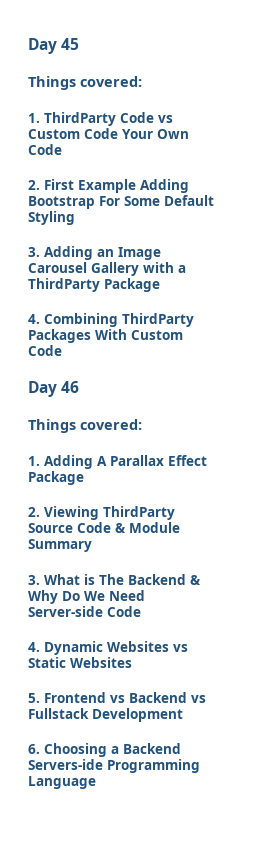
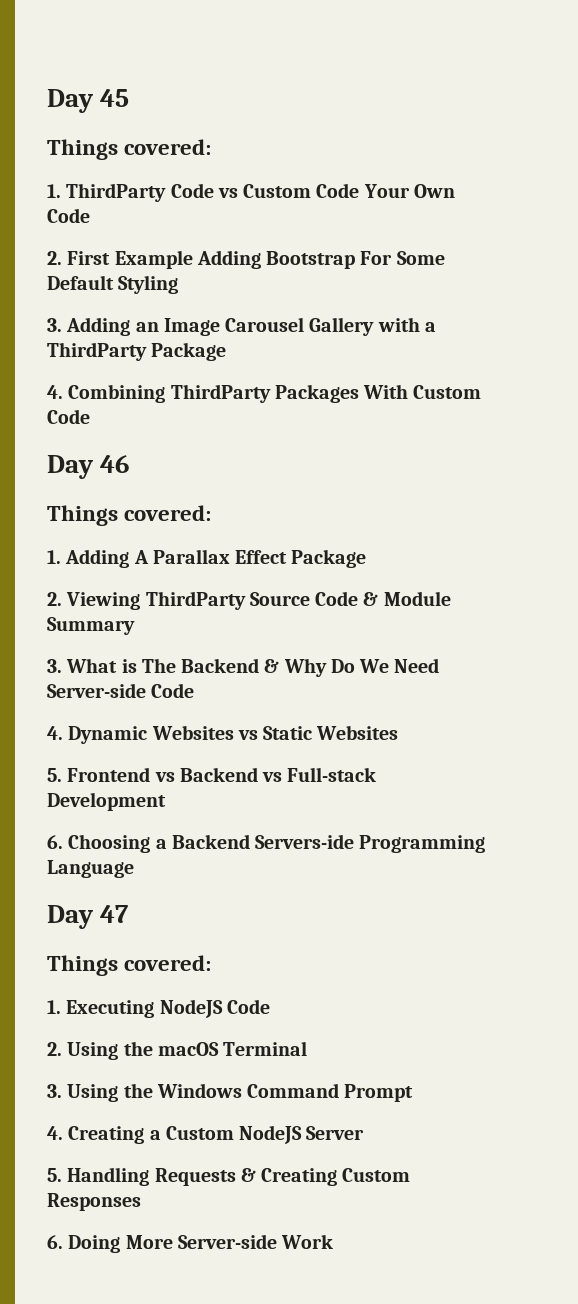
- 5. Frontend vs Backend vs Fullstack Development
+ 5. Frontend vs Backend vs Full-stack Development
+ Day 47
+ Things covered:
+ 1. Executing NodeJS Code
+ 2. Using the macOS Terminal
+ 3. Using the Windows Command Prompt
+ 4. Creating a Custom NodeJS Server
+ 5. Handling Requests & Creating Custom Responses
+ 6. Doing More Server-side Work

